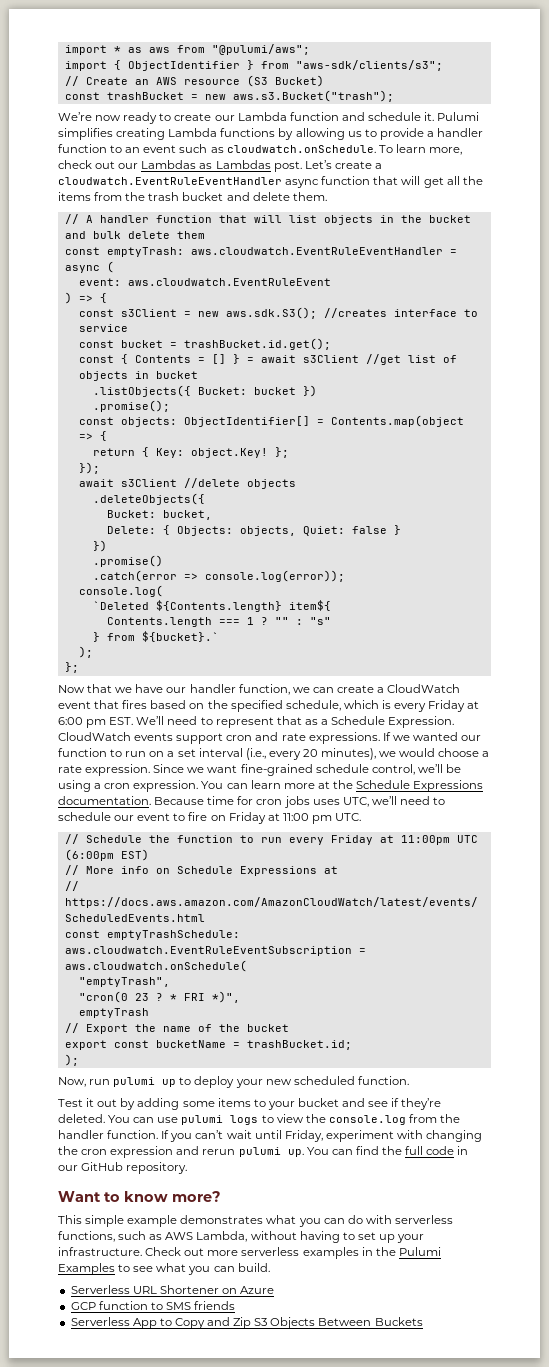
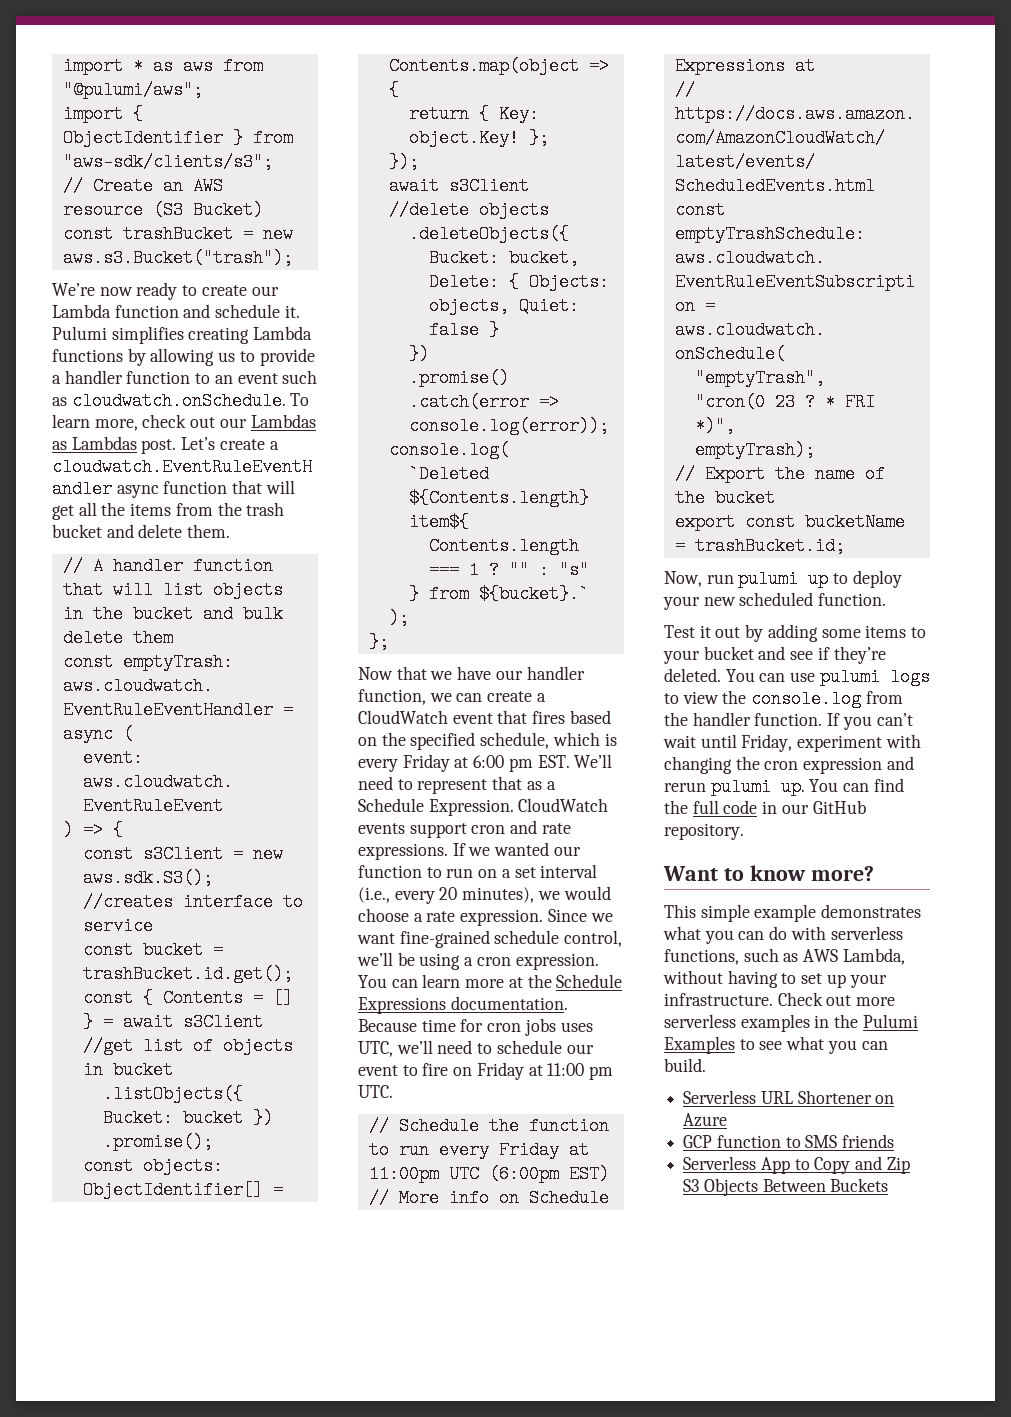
- emptyTrash
+ emptyTrash);
  export const bucketName = trashBucket.id;
- );

